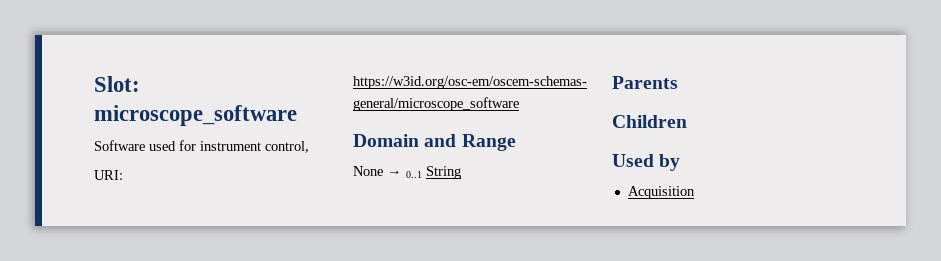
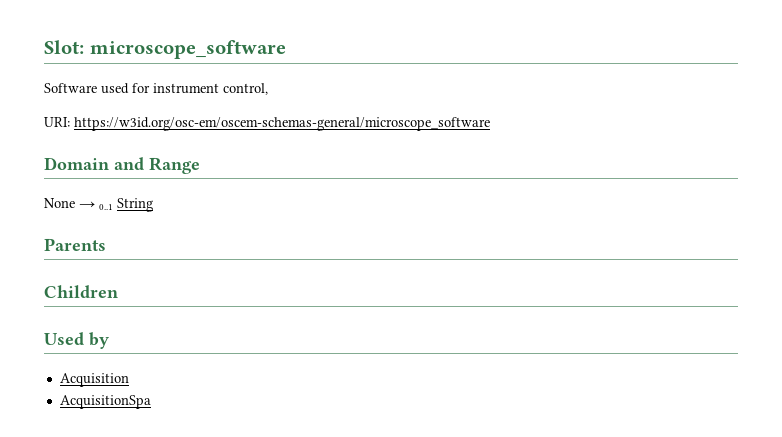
+ AcquisitionSpa

